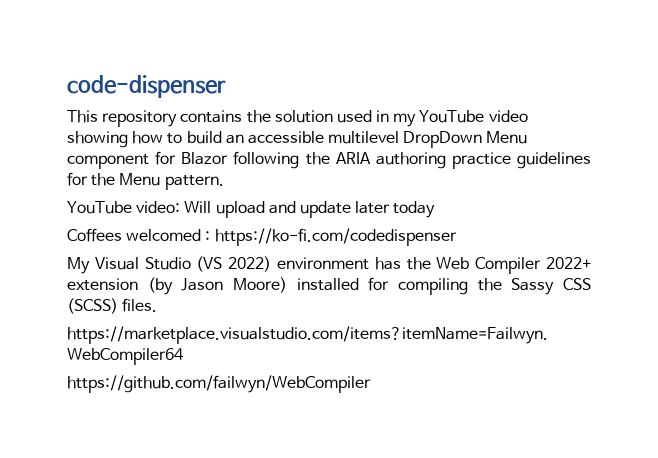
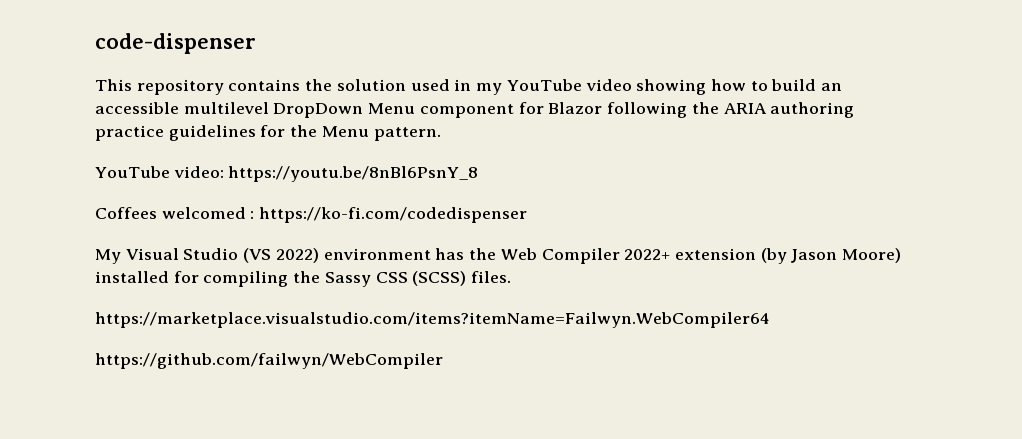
- YouTube video: Will upload and update later today
+ YouTube video: https://youtu.be/8nBl6PsnY_8

